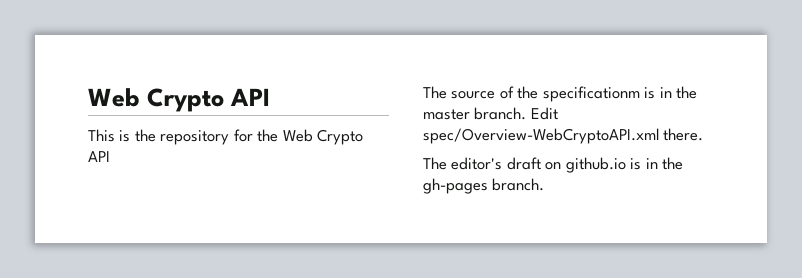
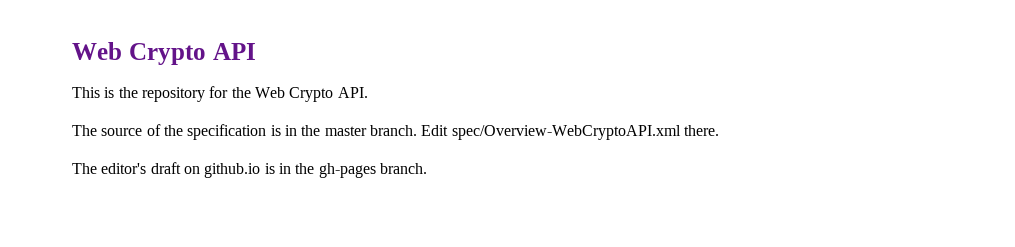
- This is the repository for the Web Crypto API
+ This is the repository for the Web Crypto API.
- The source of the specificationm is in the master branch.
+ The source of the specification is in the master branch.

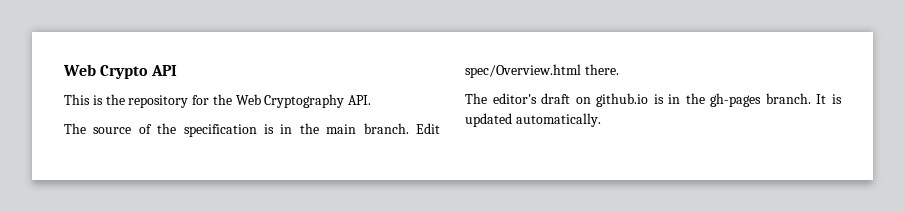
- This is the repository for the Web Crypto API.
+ This is the repository for the Web Cryptography API.
- The source of the specification is in the master branch.
+ The source of the specification is in the main branch.
- Edit spec/Overview-WebCryptoAPI.xml there.
+ Edit spec/Overview.html there.
+ It is updated automatically.

